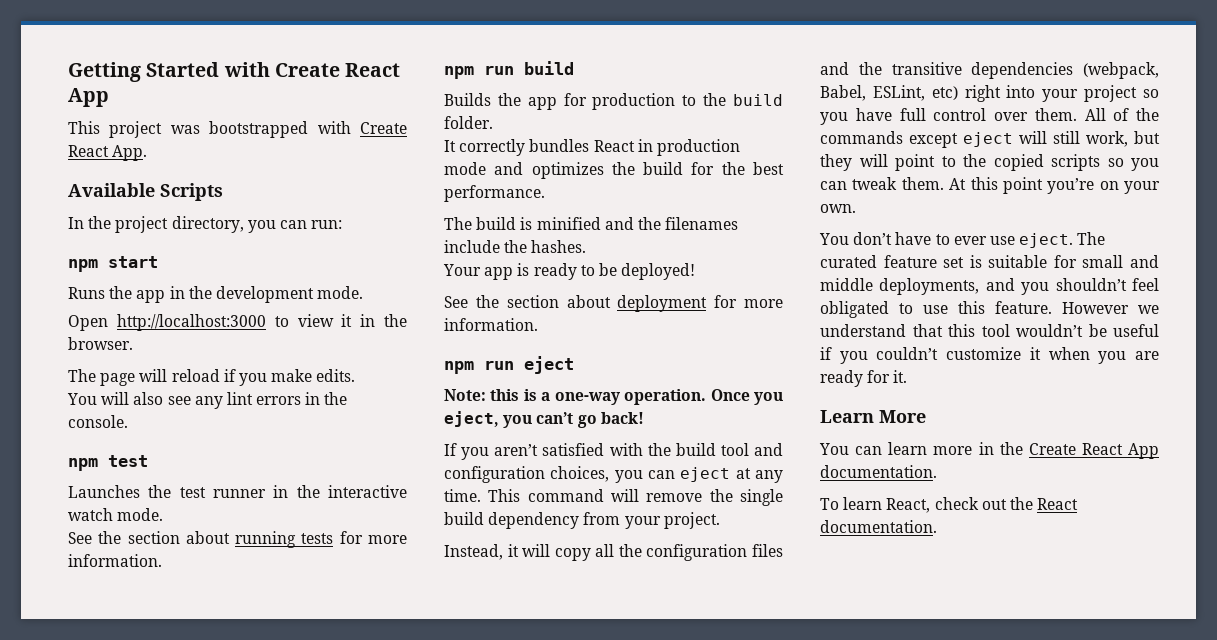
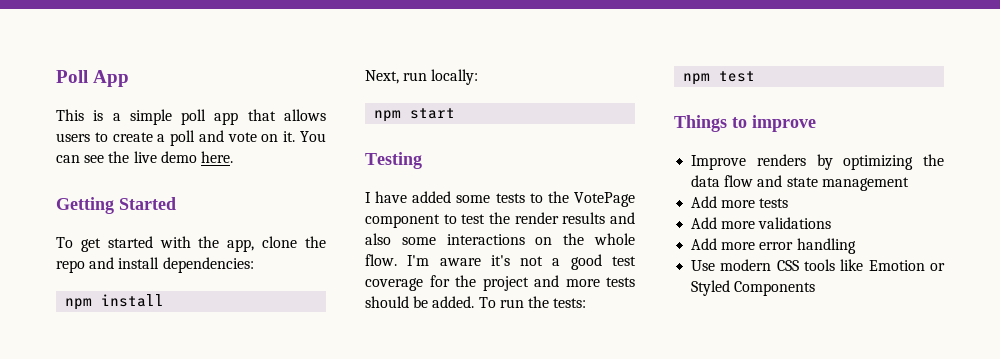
- Getting Started with Create React App
- This project was bootstrapped with Create React App.
- Available Scripts
- In the project directory, you can run:
+ Poll App
+ This is a simple poll app that allows users to create a poll and vote on it. You can see the live demo here.
+ Getting Started
+ To get started with the app, clone the repo and install dependencies:
+ npm install
+ Next, run locally:
  npm start
- Runs the app in the development mode.
- Open http://localhost:3000 to view it in the browser.
- The page will reload if you make edits.
- You will also see any lint errors in the console.
+ Testing
+ I have added some tests to the VotePage component to test the render results and also some interactions on the whole flow. I'm aware it's not a good test coverage for the project and more tests should be added. To run the tests:
  npm test
- Launches the test runner in the interactive watch mode.
- See the section about running tests for more information.
- npm run build
- Builds the app for production to the build folder.
- It correctly bundles React in production mode and optimizes the build for the best performance.
- The build is minified and the filenames include the hashes.
- Your app is ready to be deployed!
- See the section about deployment for more information.
- npm run eject
- Note: this is a one-way operation. Once you eject, you can’t go back!
- If you aren’t satisfied with the build tool and configuration choices, you can eject at any time. This command will remove the single build dependency from your project.
- Instead, it will copy all the configuration files and the transitive dependencies (webpack, Babel, ESLint, etc) right into your project so you have full control over them. All of the commands except eject will still work, but they will point to the copied scripts so you can tweak them. At this point you’re on your own.
- You don’t have to ever use eject. The curated feature set is suitable for small and middle deployments, and you shouldn’t feel obligated to use this feature. However we understand that this tool wouldn’t be useful if you couldn’t customize it when you are ready for it.
- Learn More
- You can learn more in the Create React App documentation.
- To learn React, check out the React documentation.
+ Things to improve
+ Improve renders by optimizing the data flow and state management
+ Add more tests
+ Add more validations
+ Add more error handling
+ Use modern CSS tools like Emotion or Styled Components

